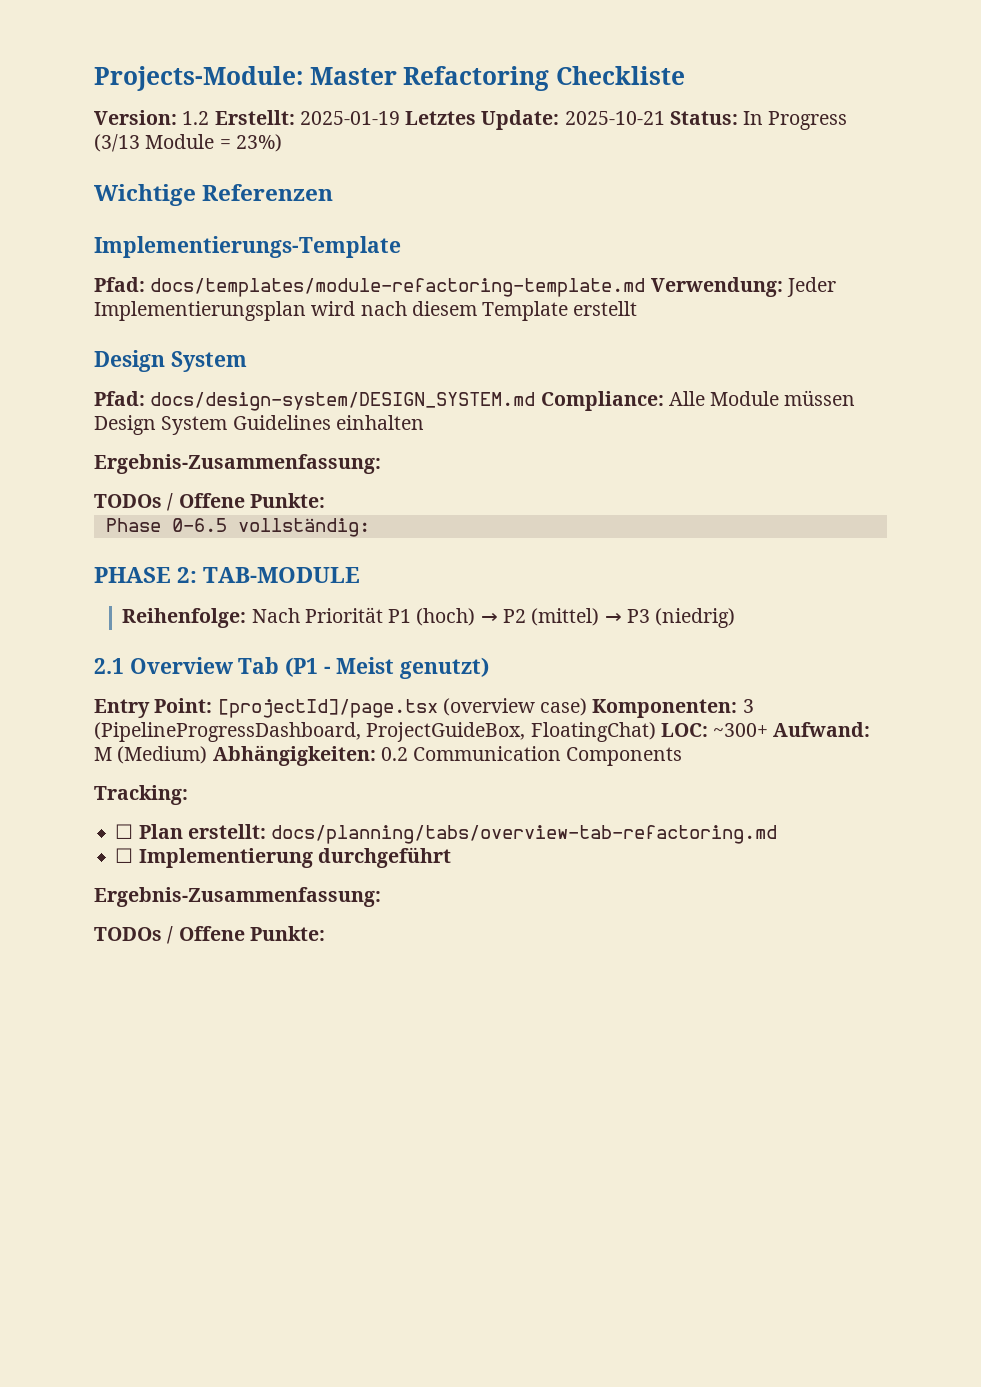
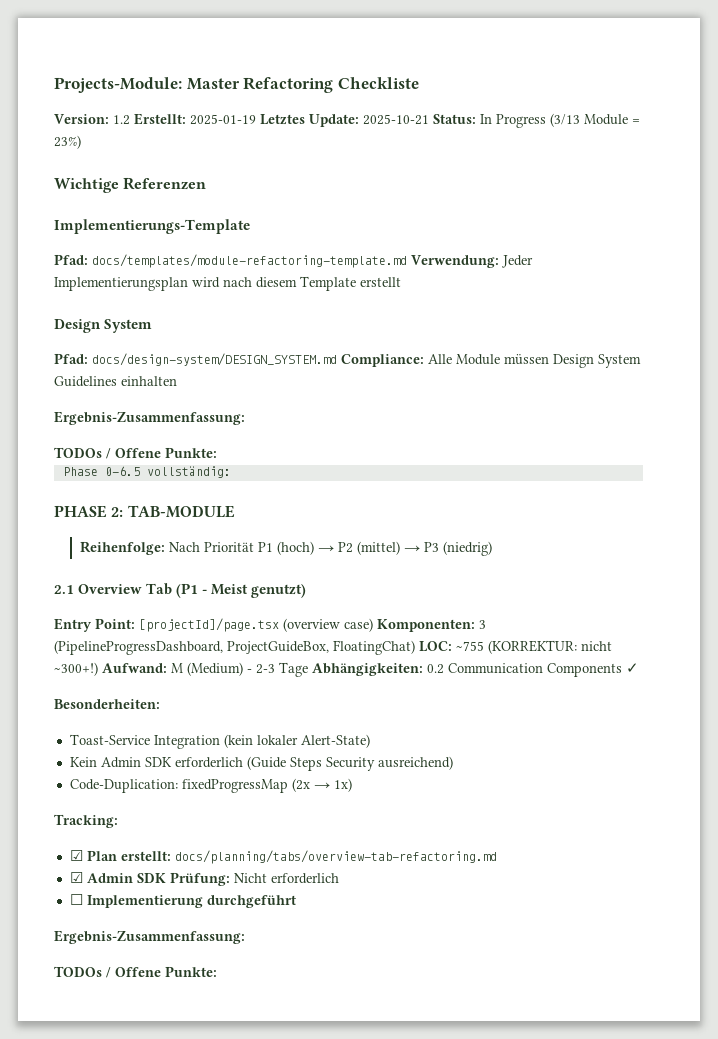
- Entry Point: [projectId]/page.tsx (overview case) Komponenten: 3 (PipelineProgressDashboard, ProjectGuideBox, FloatingChat) LOC: ~300+ Aufwand: M (Medium) Abhängigkeiten: 0.2 Communication Components
+ Entry Point: [projectId]/page.tsx (overview case) Komponenten: 3 (PipelineProgressDashboard, ProjectGuideBox, FloatingChat) LOC: ~755 (KORREKTUR: nicht ~300+!) Aufwand: M (Medium) - 2-3 Tage Abhängigkeiten: 0.2 Communication Components ✓
+ Besonderheiten:
+ Toast-Service Integration (kein lokaler Alert-State)
+ Kein Admin SDK erforderlich (Guide Steps Security ausreichend)
+ Code-Duplication: fixedProgressMap (2x → 1x)
- ☐ Plan erstellt: docs/planning/tabs/overview-tab-refactoring.md
+ ☑ Plan erstellt: docs/planning/tabs/overview-tab-refactoring.md
+ ☑ Admin SDK Prüfung: Nicht erforderlich

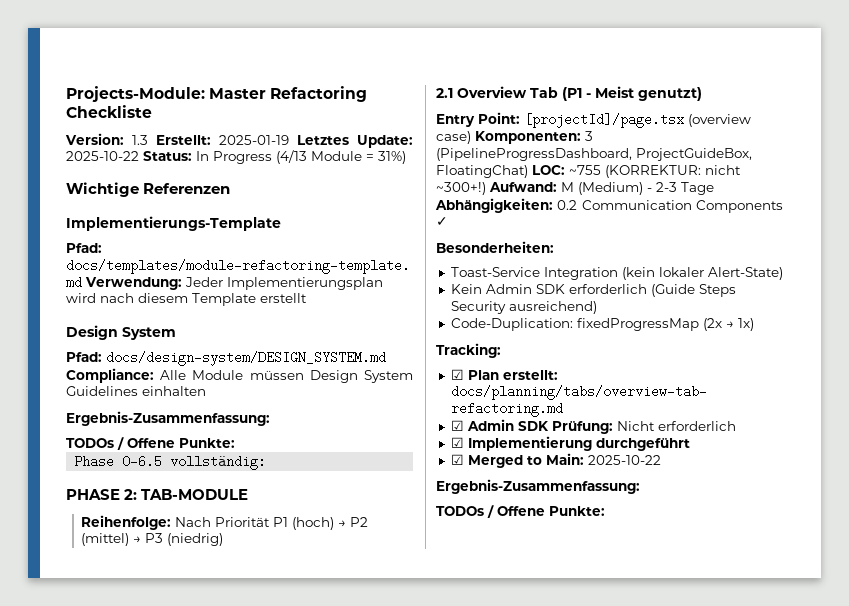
- Version: 1.2 Erstellt: 2025-01-19 Letztes Update: 2025-10-21 Status: In Progress (3/13 Module = 23%)
+ Version: 1.3 Erstellt: 2025-01-19 Letztes Update: 2025-10-22 Status: In Progress (4/13 Module = 31%)
- ☐ Implementierung durchgeführt
+ ☑ Implementierung durchgeführt
+ ☑ Merged to Main: 2025-10-22

